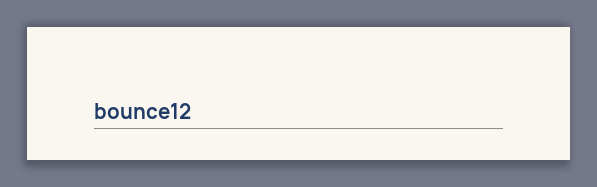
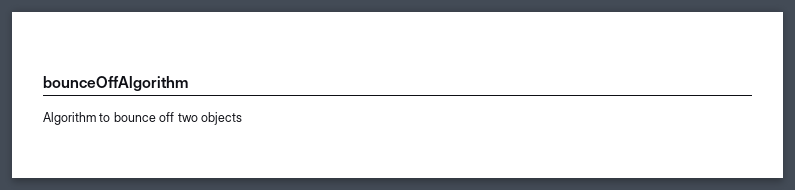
- bounce12
+ bounceOffAlgorithm
+ Algorithm to bounce off two objects

